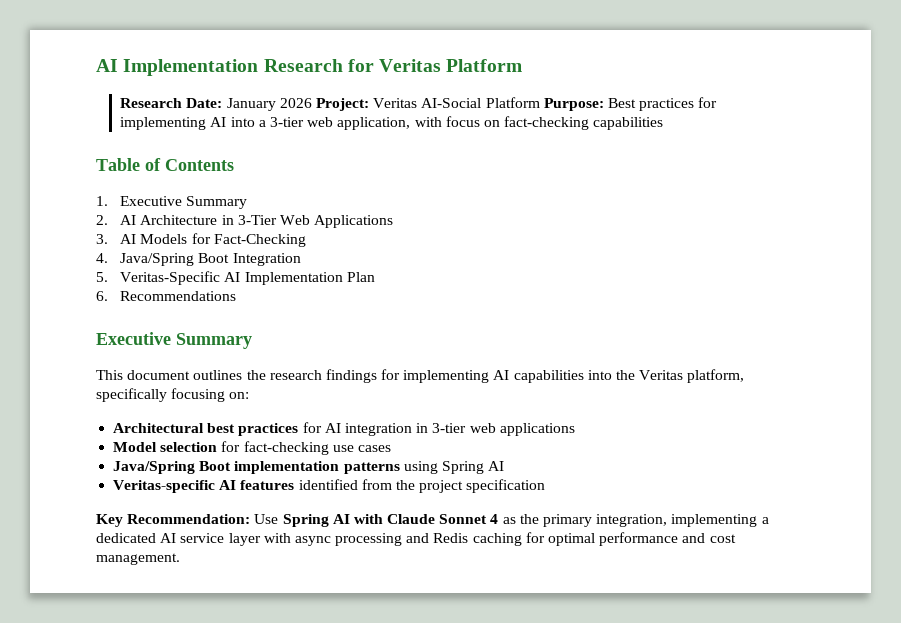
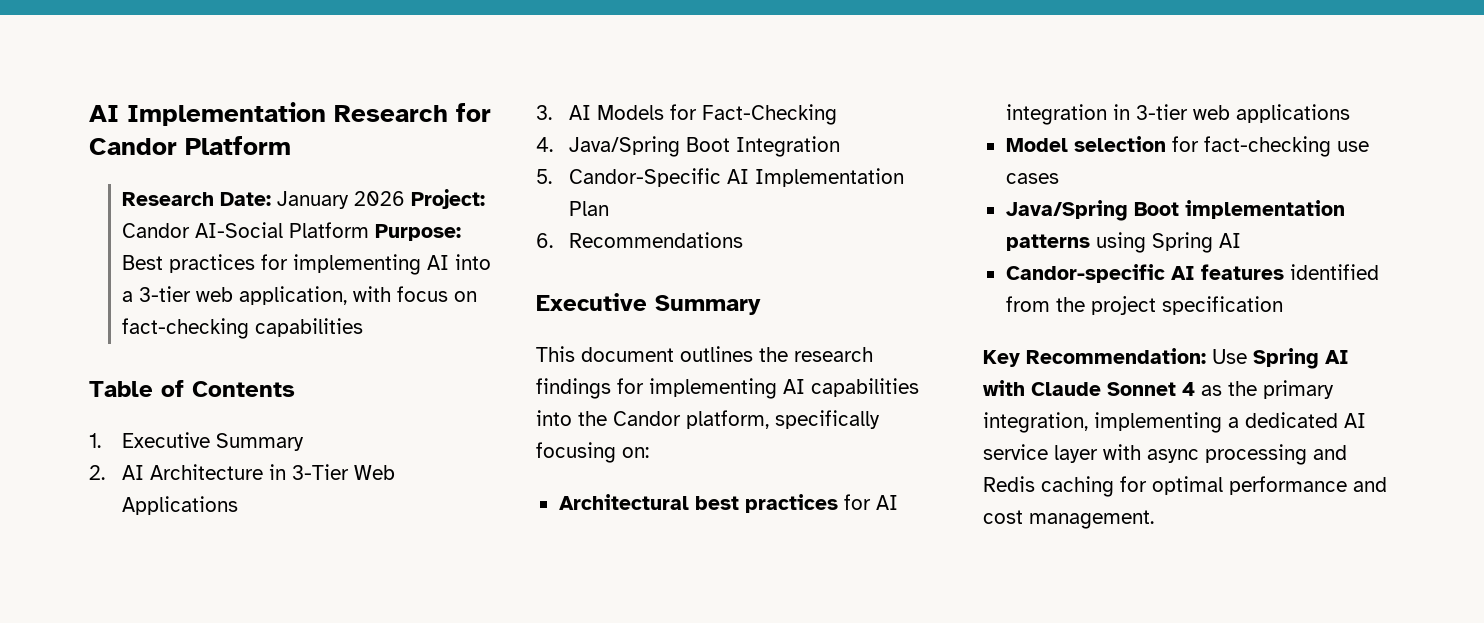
- AI Implementation Research for Veritas Platform
+ AI Implementation Research for Candor Platform
- Research Date: January 2026 Project: Veritas AI-Social Platform Purpose: Best practices for implementing AI into a 3-tier web application, with focus on fact-checking capabilities
+ Research Date: January 2026 Project: Candor AI-Social Platform Purpose: Best practices for implementing AI into a 3-tier web application, with focus on fact-checking capabilities
- 5. Veritas-Specific AI Implementation Plan
+ 5. Candor-Specific AI Implementation Plan
- This document outlines the research findings for implementing AI capabilities into the Veritas platform, specifically focusing on:
+ This document outlines the research findings for implementing AI capabilities into the Candor platform, specifically focusing on:
- Veritas-specific AI features identified from the project specification
+ Candor-specific AI features identified from the project specification

